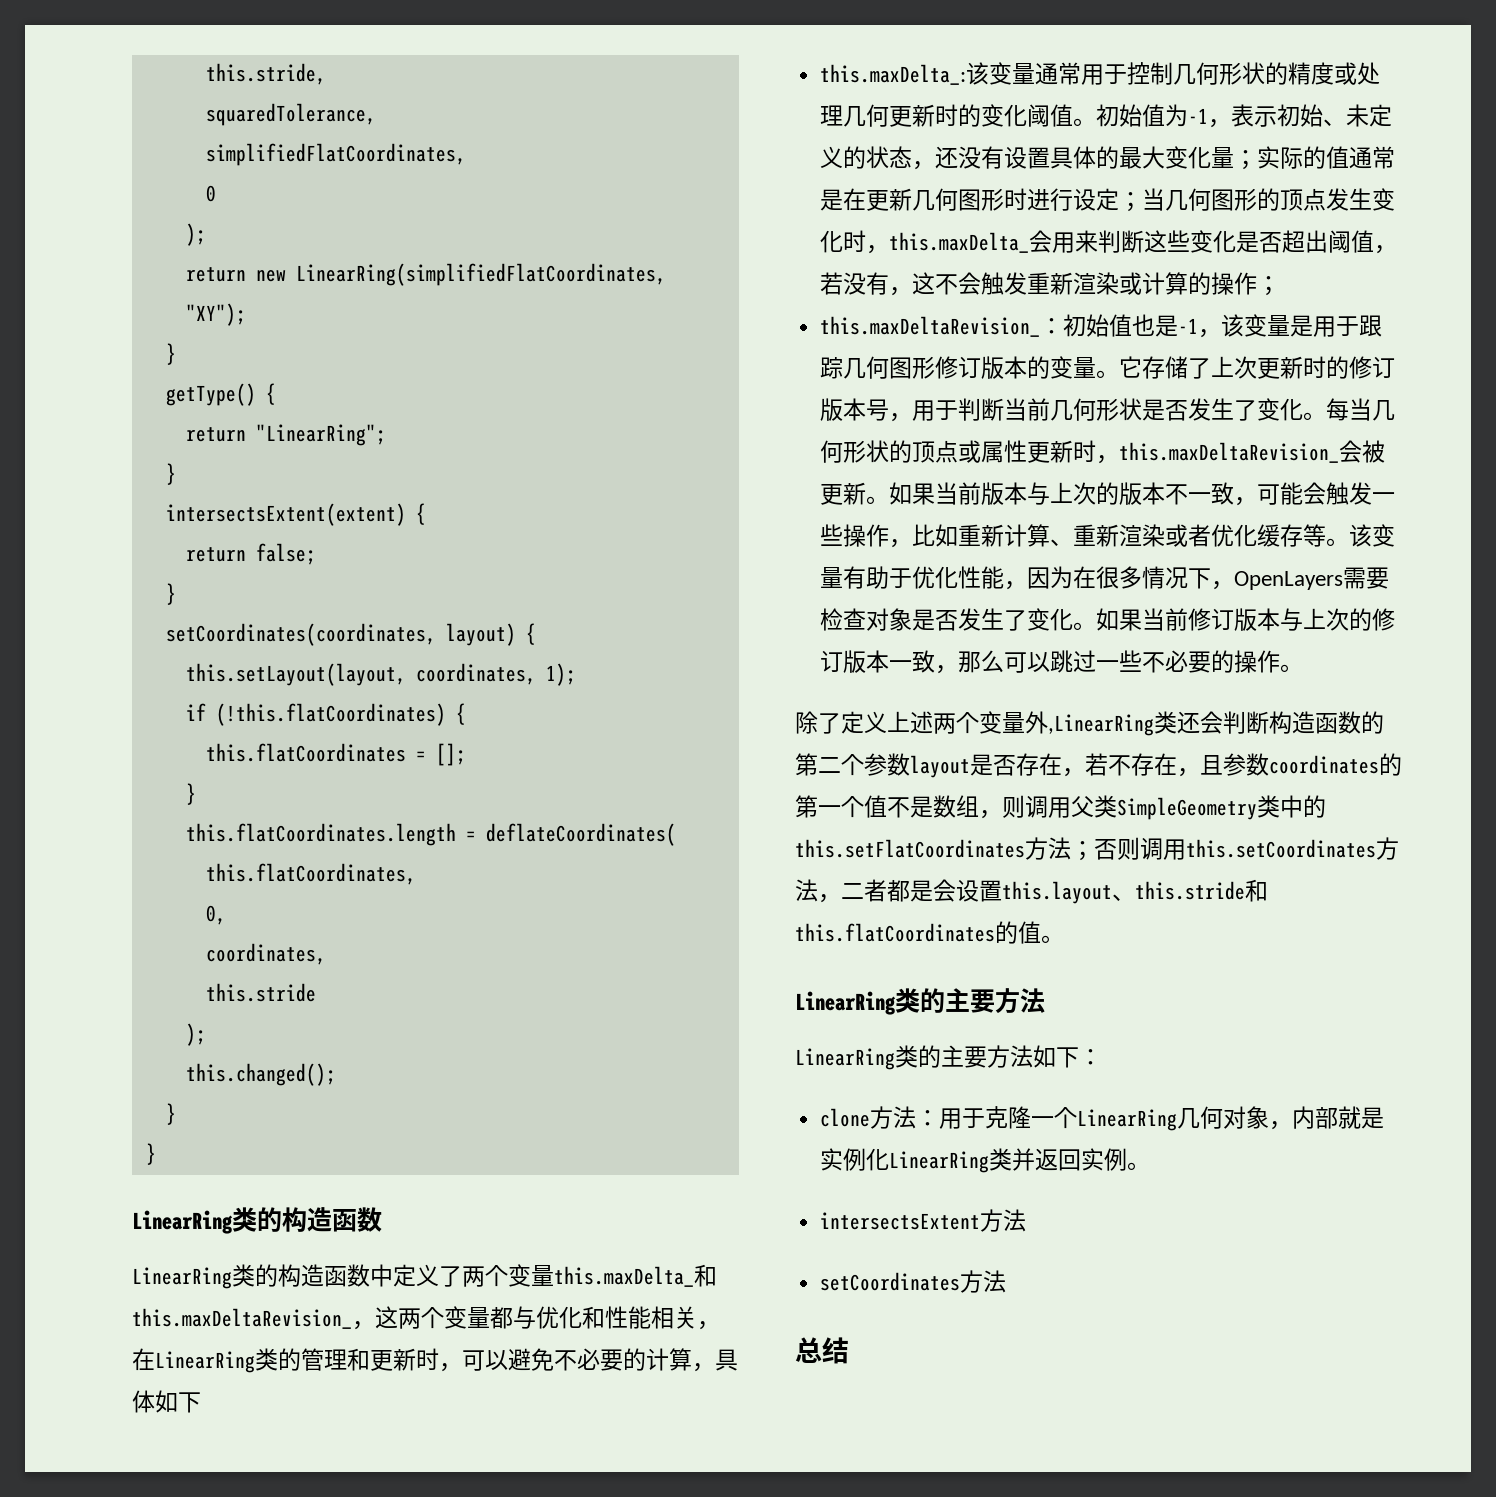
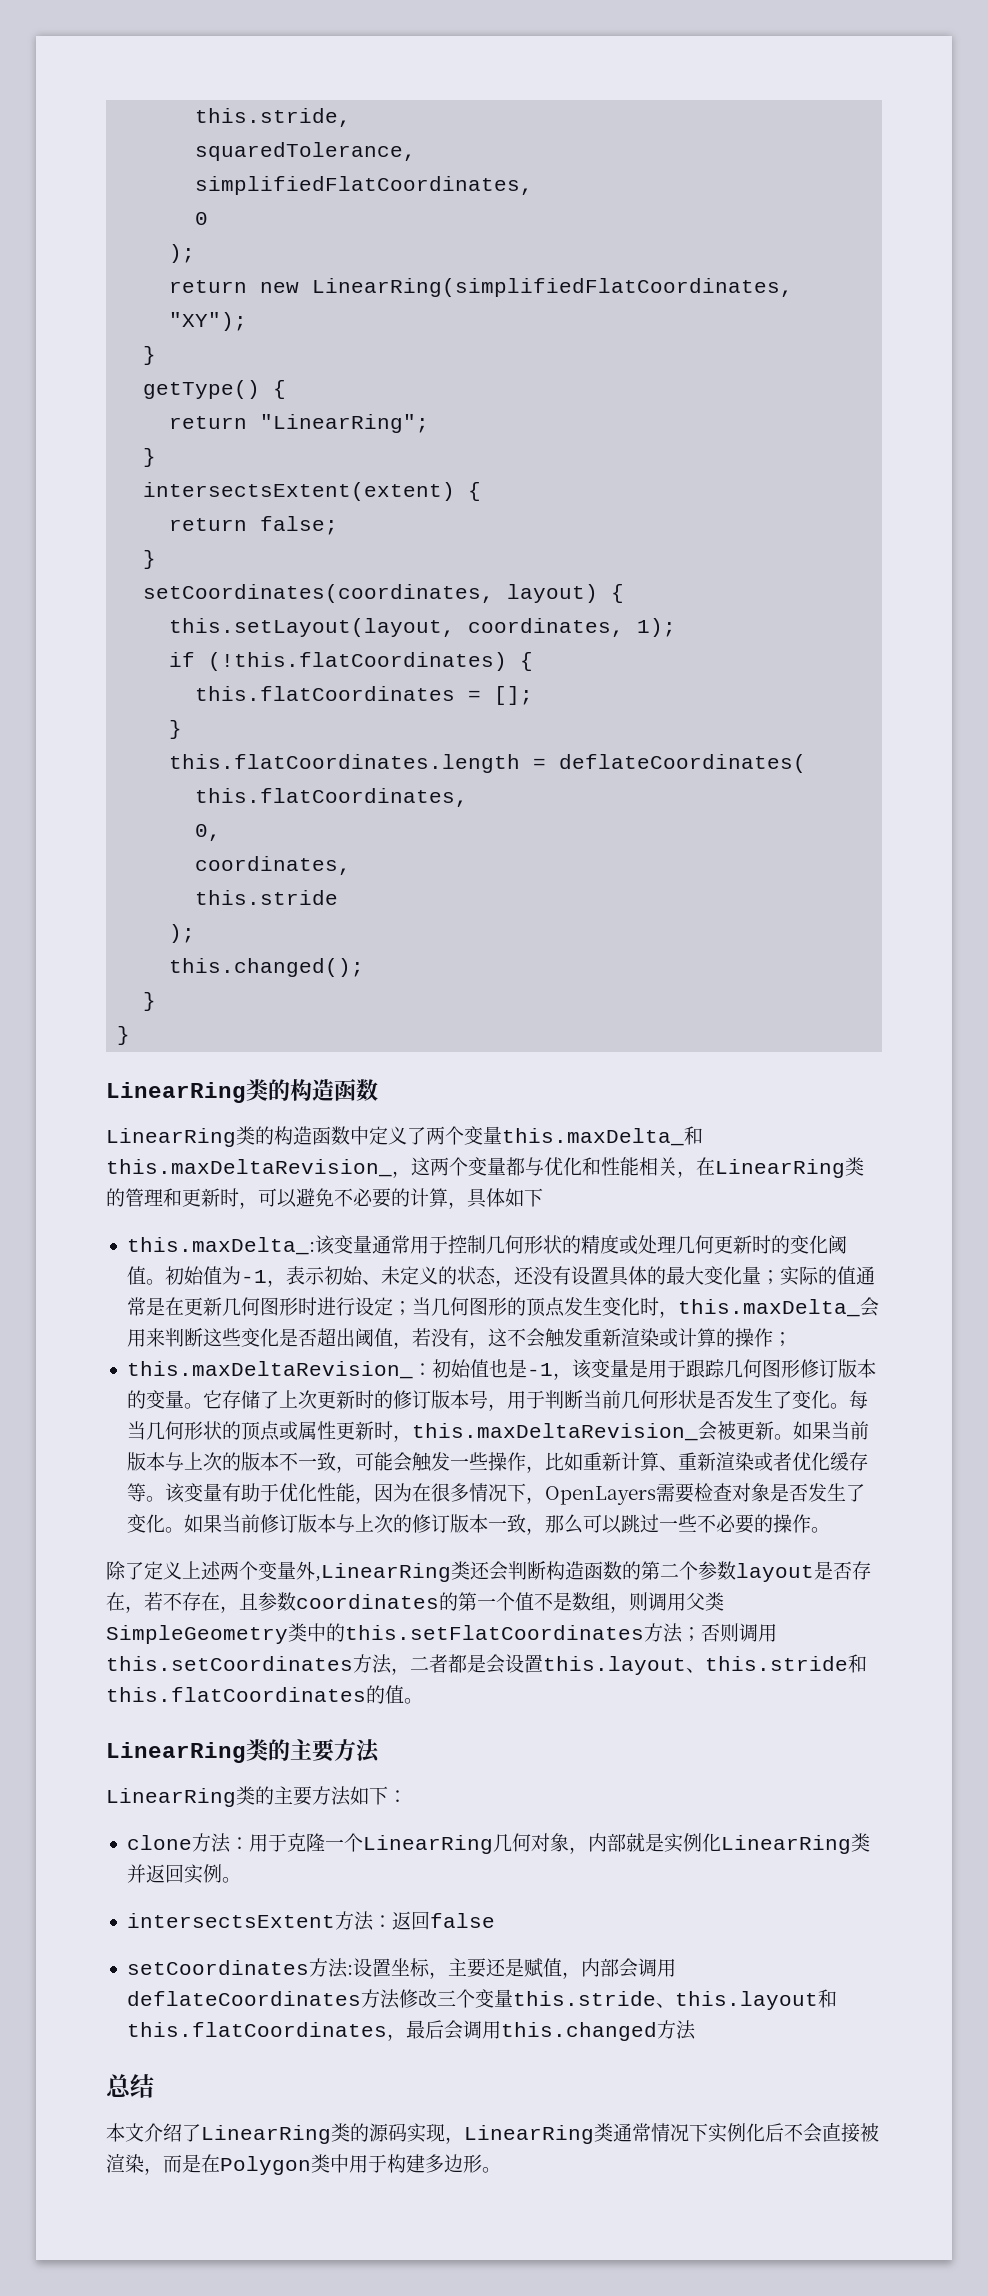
- intersectsExtent方法
+ intersectsExtent方法：返回false
- setCoordinates方法
+ setCoordinates方法:设置坐标，主要还是赋值，内部会调用deflateCoordinates方法修改三个变量this.stride、this.layout和this.flatCoordinates，最后会调用this.changed方法
  总结
+ 本文介绍了LinearRing类的源码实现，LinearRing类通常情况下实例化后不会直接被渲染，而是在Polygon类中用于构建多边形。

